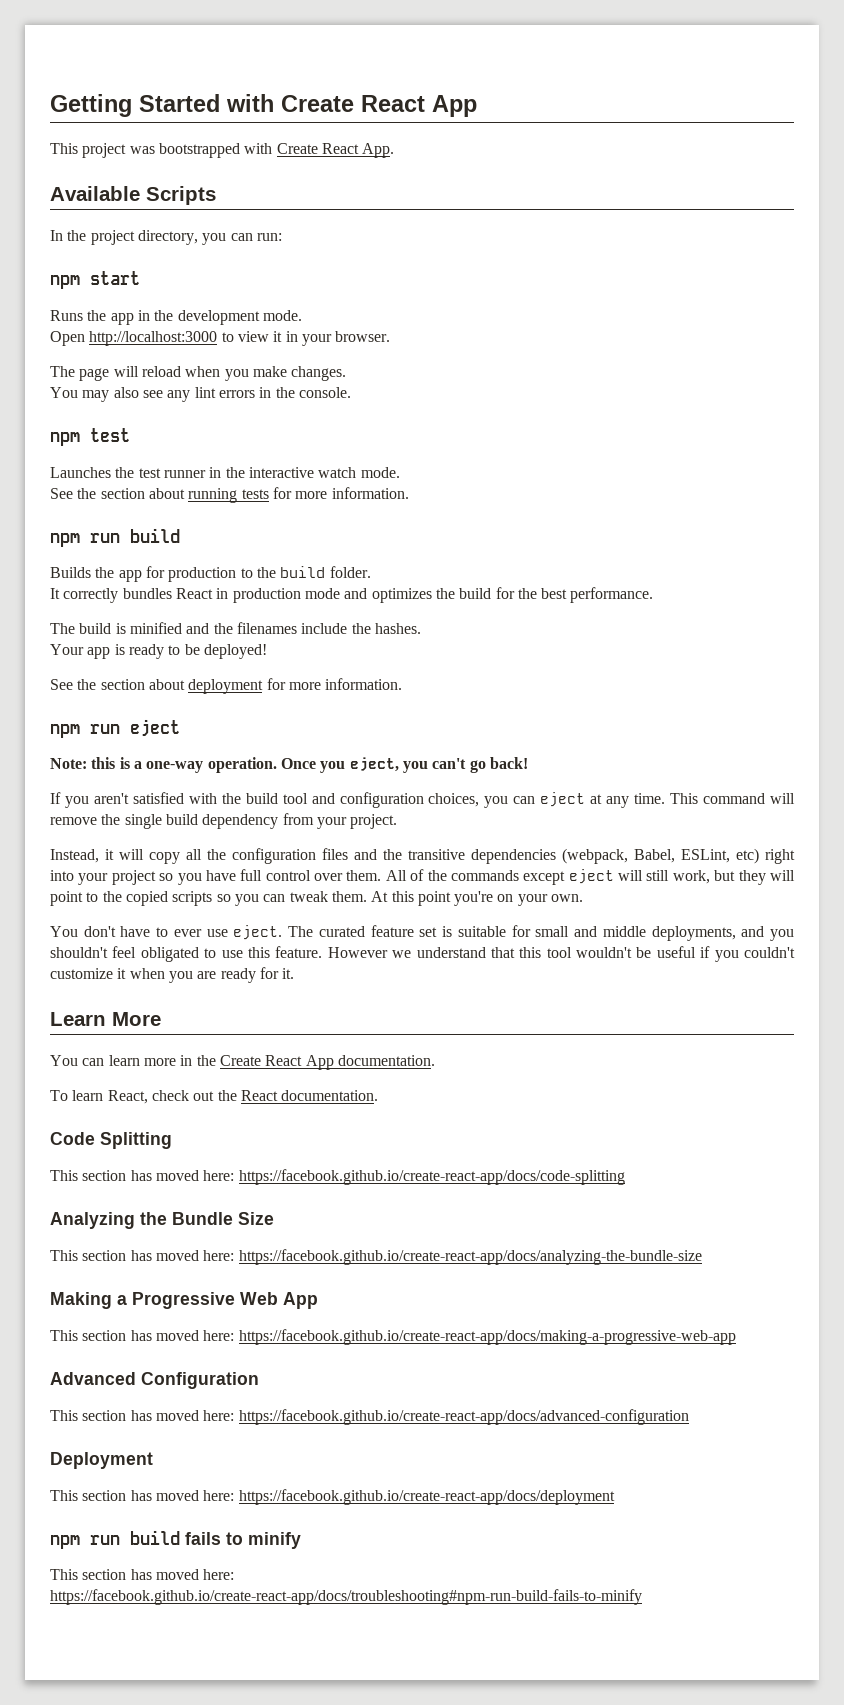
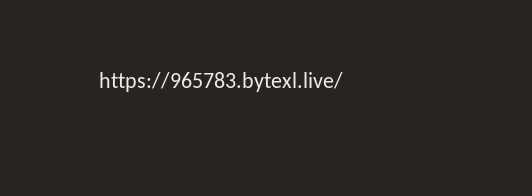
- Getting Started with Create React App
- This project was bootstrapped with Create React App.
- Available Scripts
- In the project directory, you can run:
- npm start
- Runs the app in the development mode.
- Open http://localhost:3000 to view it in your browser.
- The page will reload when you make changes.
- You may also see any lint errors in the console.
- npm test
- Launches the test runner in the interactive watch mode.
- See the section about running tests for more information.
- npm run build
- Builds the app for production to the build folder.
- It correctly bundles React in production mode and optimizes the build for the best performance.
- The build is minified and the filenames include the hashes.
- Your app is ready to be deployed!
- See the section about deployment for more information.
- npm run eject
- Note: this is a one-way operation. Once you eject, you can't go back!
- If you aren't satisfied with the build tool and configuration choices, you can eject at any time. This command will remove the single build dependency from your project.
- Instead, it will copy all the configuration files and the transitive dependencies (webpack, Babel, ESLint, etc) right into your project so you have full control over them. All of the commands except eject will still work, but they will point to the copied scripts so you can tweak them. At this point you're on your own.
- You don't have to ever use eject. The curated feature set is suitable for small and middle deployments, and you shouldn't feel obligated to use this feature. However we understand that this tool wouldn't be useful if you couldn't customize it when you are ready for it.
- Learn More
- You can learn more in the Create React App documentation.
- To learn React, check out the React documentation.
- Code Splitting
- This section has moved here: https://facebook.github.io/create-react-app/docs/code-splitting
- Analyzing the Bundle Size
- This section has moved here: https://facebook.github.io/create-react-app/docs/analyzing-the-bundle-size
- Making a Progressive Web App
- This section has moved here: https://facebook.github.io/create-react-app/docs/making-a-progressive-web-app
- Advanced Configuration
- This section has moved here: https://facebook.github.io/create-react-app/docs/advanced-configuration
- Deployment
- This section has moved here: https://facebook.github.io/create-react-app/docs/deployment
- npm run build fails to minify
- This section has moved here: https://facebook.github.io/create-react-app/docs/troubleshooting#npm-run-build-fails-to-minify
+ https://965783.bytexl.live/

